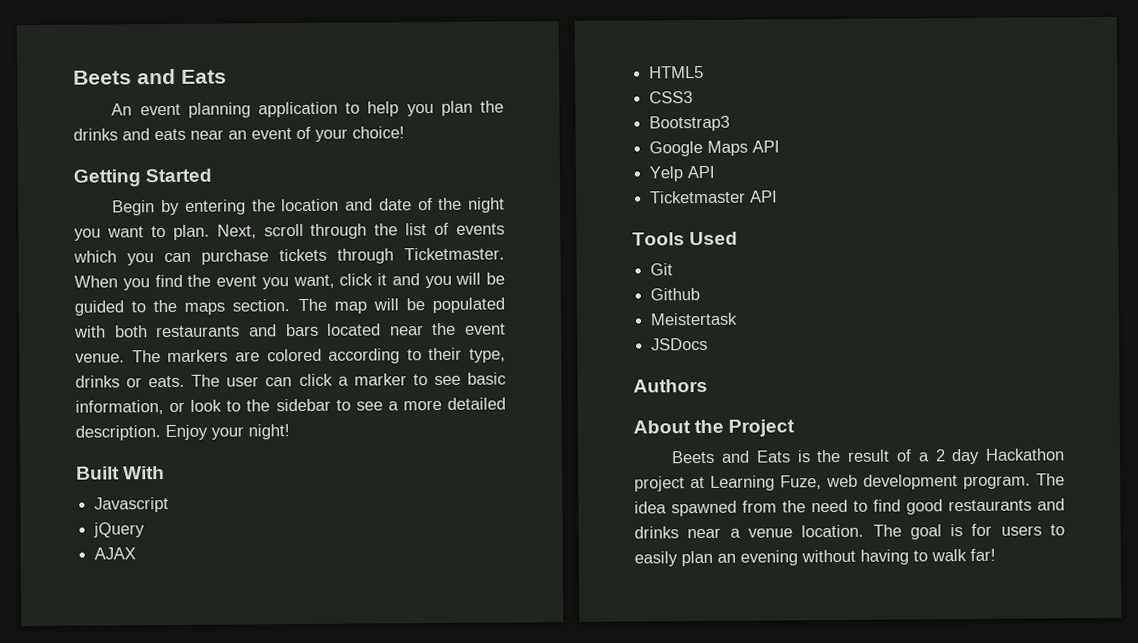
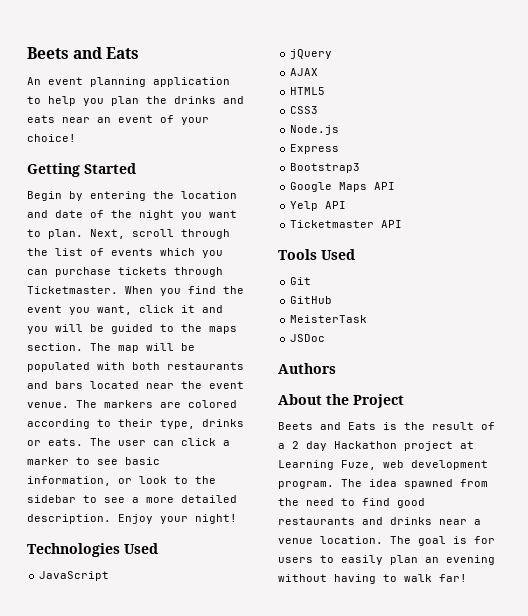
- Built With
- Javascript
+ Technologies Used
+ JavaScript
+ Node.js
+ Express
- Github
- Meistertask
- JSDocs
+ GitHub
+ MeisterTask
+ JSDoc

